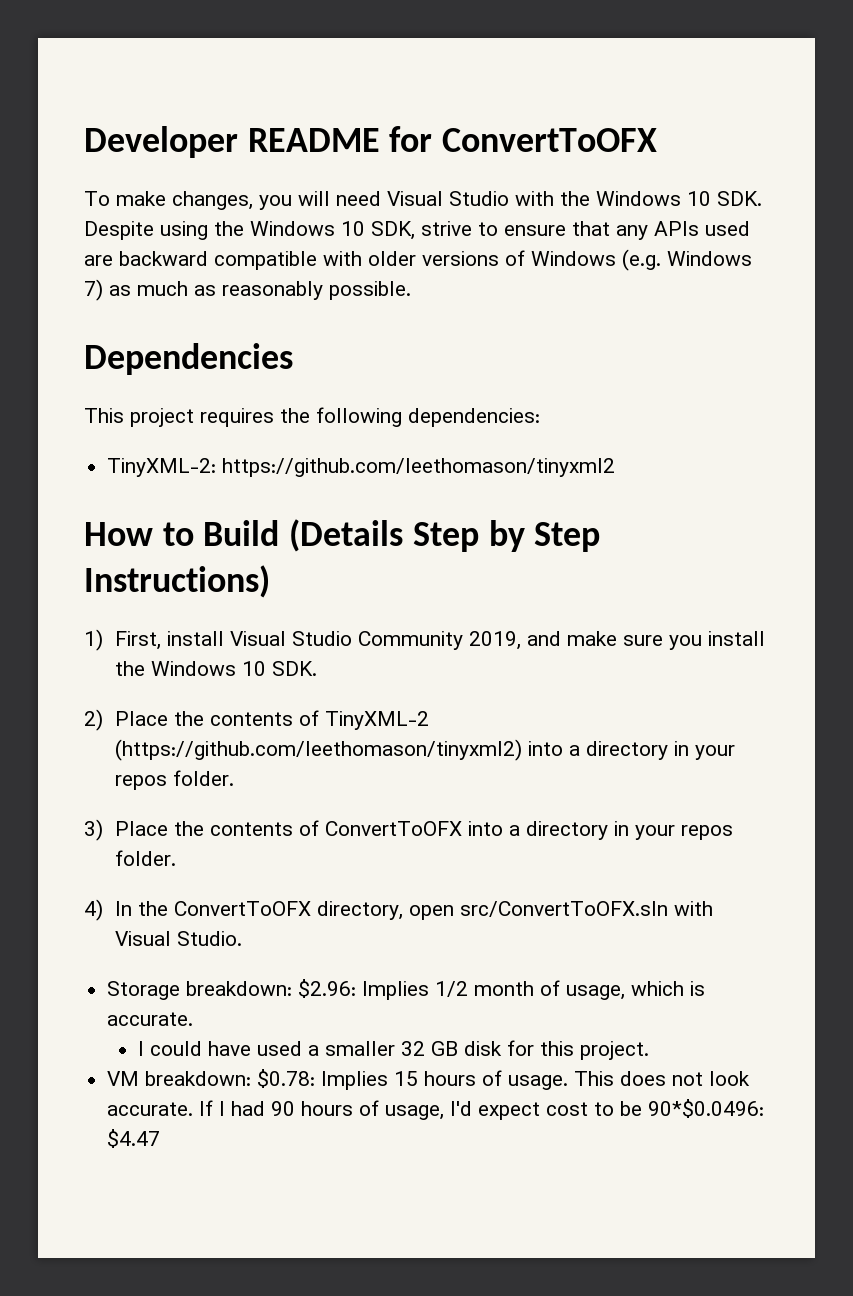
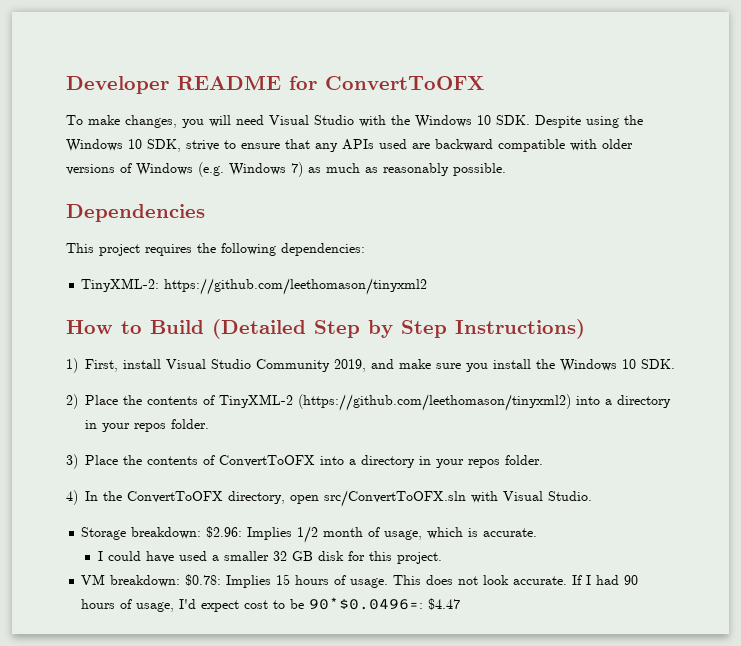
- How to Build (Details Step by Step Instructions)
+ How to Build (Detailed Step by Step Instructions)
- If I had 90 hours of usage, I'd expect cost to be 90*$0.0496: $4.47
+ If I had 90 hours of usage, I'd expect cost to be 90*$0.0496=: $4.47

